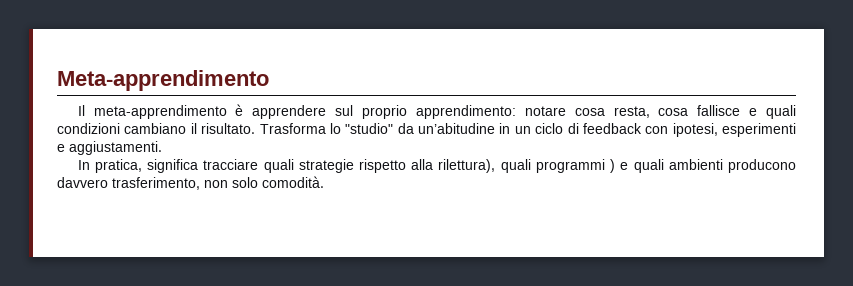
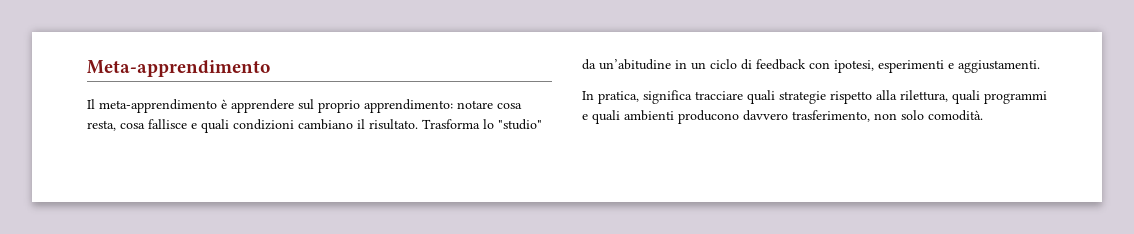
- In pratica, significa tracciare quali strategie rispetto alla rilettura), quali programmi ) e quali ambienti producono davvero trasferimento, non solo comodità.
+ In pratica, significa tracciare quali strategie rispetto alla rilettura, quali programmi e quali ambienti producono davvero trasferimento, non solo comodità.

